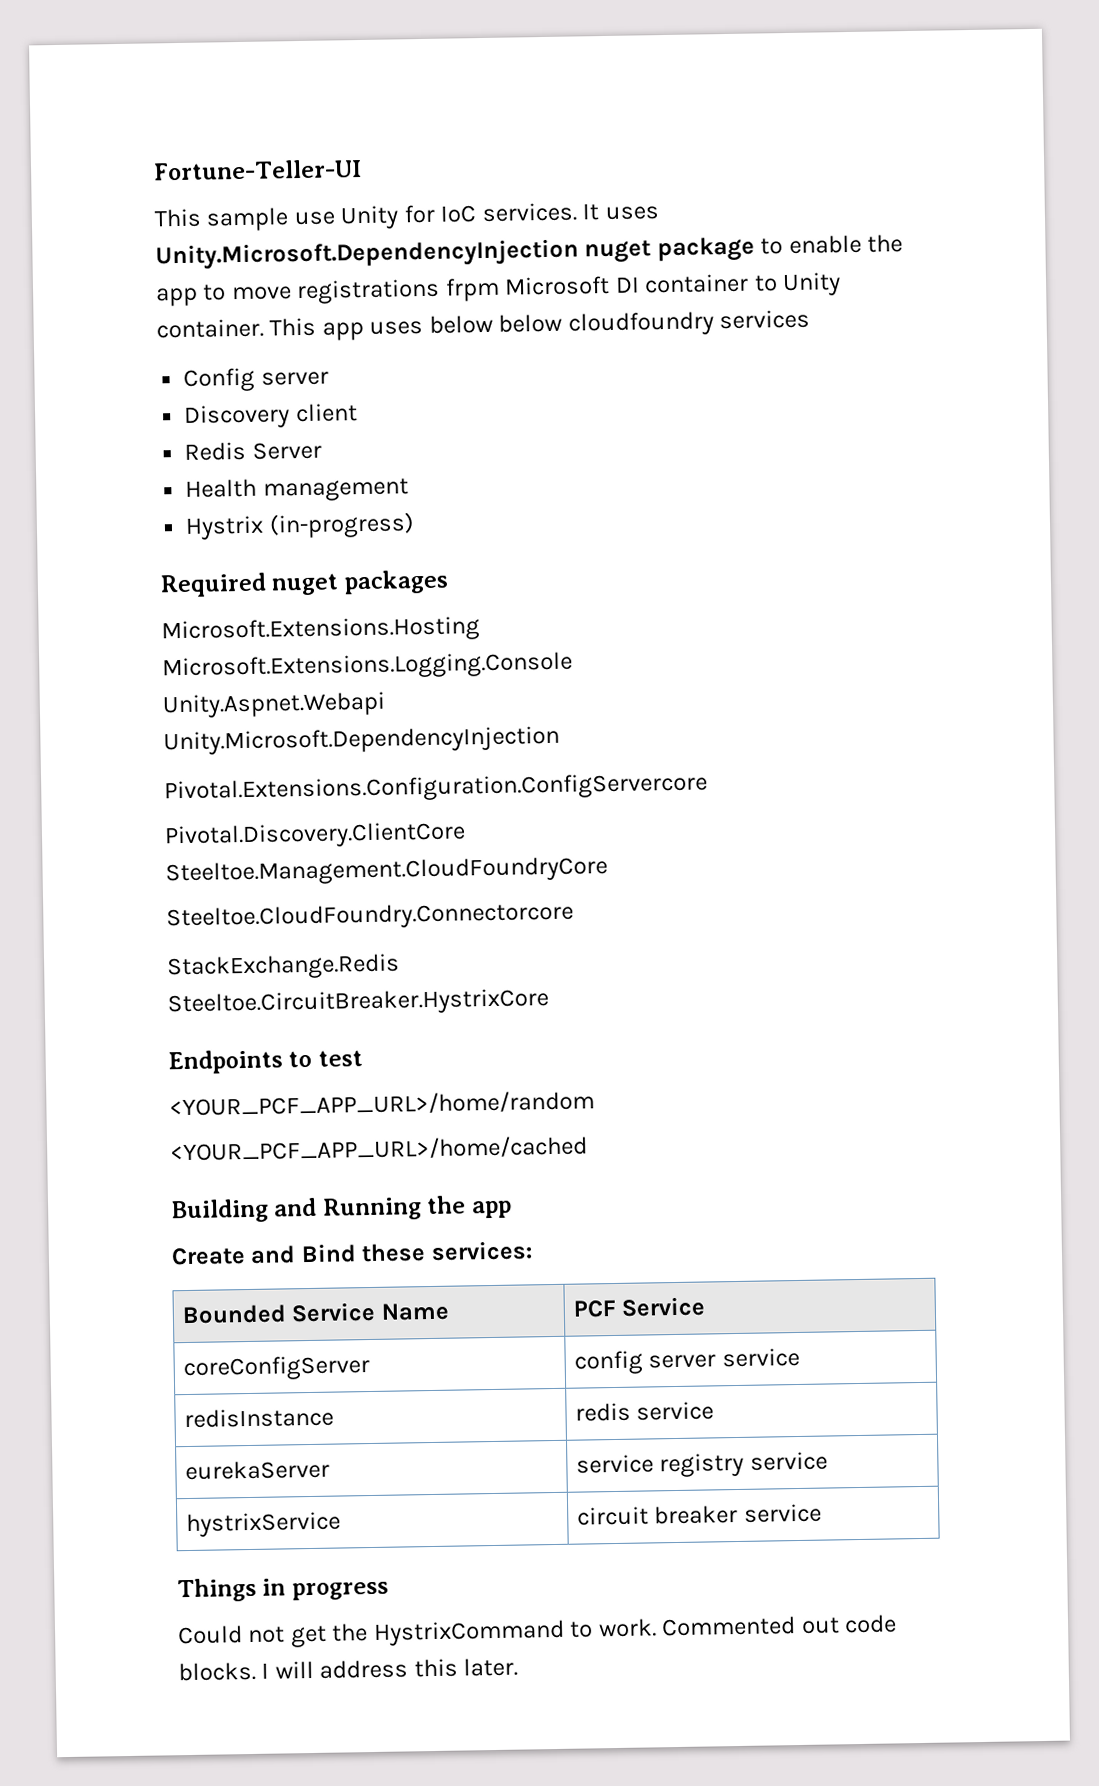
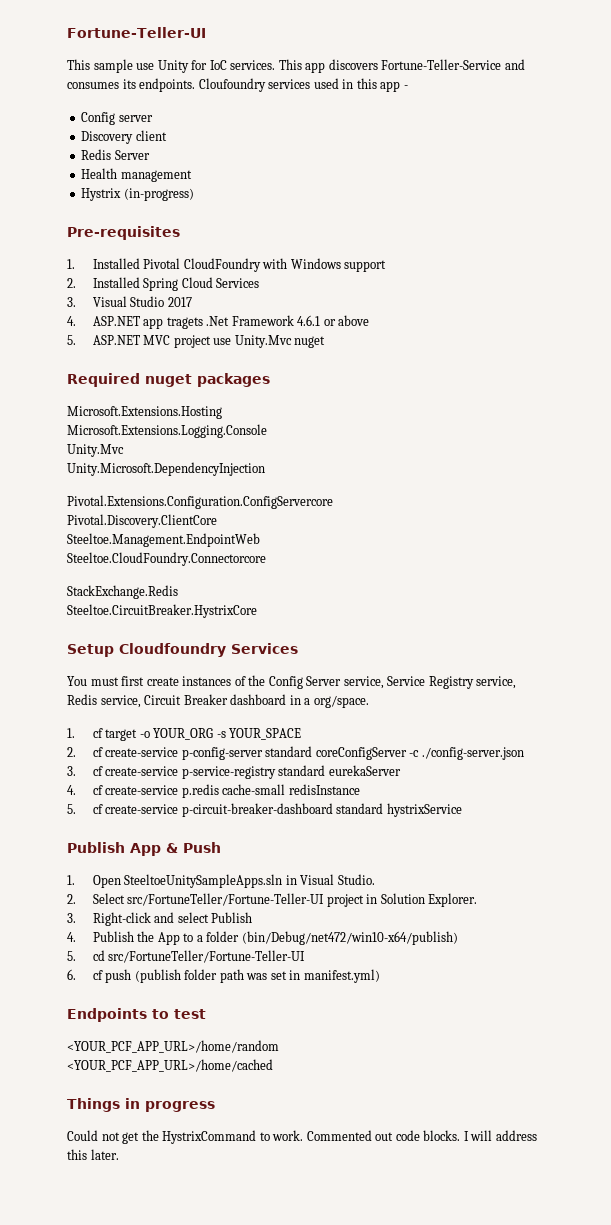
- It uses Unity.Microsoft.DependencyInjection nuget package to enable the app to move registrations frpm Microsoft DI container to Unity container. This app uses below below cloudfoundry services
+ This app discovers Fortune-Teller-Service and consumes its endpoints. Cloufoundry services used in this app -
+ Pre-requisites
+ 1. Installed Pivotal CloudFoundry with Windows support
+ 2. Installed Spring Cloud Services
+ 3. Visual Studio 2017
+ 4. ASP.NET app tragets .Net Framework 4.6.1 or above
+ 5. ASP.NET MVC project use Unity.Mvc nuget
  Microsoft.Extensions.Logging.Console
- Unity.Aspnet.Webapi
+ Unity.Mvc
- Steeltoe.Management.CloudFoundryCore
+ Steeltoe.Management.EndpointWeb
+ Setup Cloudfoundry Services
+ You must first create instances of the Config Server service, Service Registry service, Redis service, Circuit Breaker dashboard in a org/space.
+ 1. cf target -o YOUR_ORG -s YOUR_SPACE
+ 2. cf create-service p-config-server standard coreConfigServer -c ./config-server.json
+ 3. cf create-service p-service-registry standard eurekaServer
+ 4. cf create-service p.redis cache-small redisInstance
+ 5. cf create-service p-circuit-breaker-dashboard standard hystrixService
+ Publish App & Push
+ 1. Open SteeltoeUnitySampleApps.sln in Visual Studio.
+ 2. Select src/FortuneTeller/Fortune-Teller-UI project in Solution Explorer.
+ 3. Right-click and select Publish
+ 4. Publish the App to a folder (bin/Debug/net472/win10-x64/publish)
+ 5. cd src/FortuneTeller/Fortune-Teller-UI
+ 6. cf push (publish folder path was set in manifest.yml)
- Building and Running the app
- Create and Bind these services:
- Bounded Service Name | PCF Service
- coreConfigServer | config server service
- redisInstance | redis service
- eurekaServer | service registry service
- hystrixService | circuit breaker service

